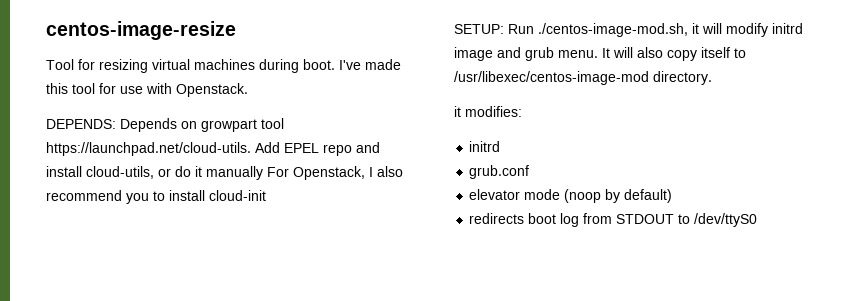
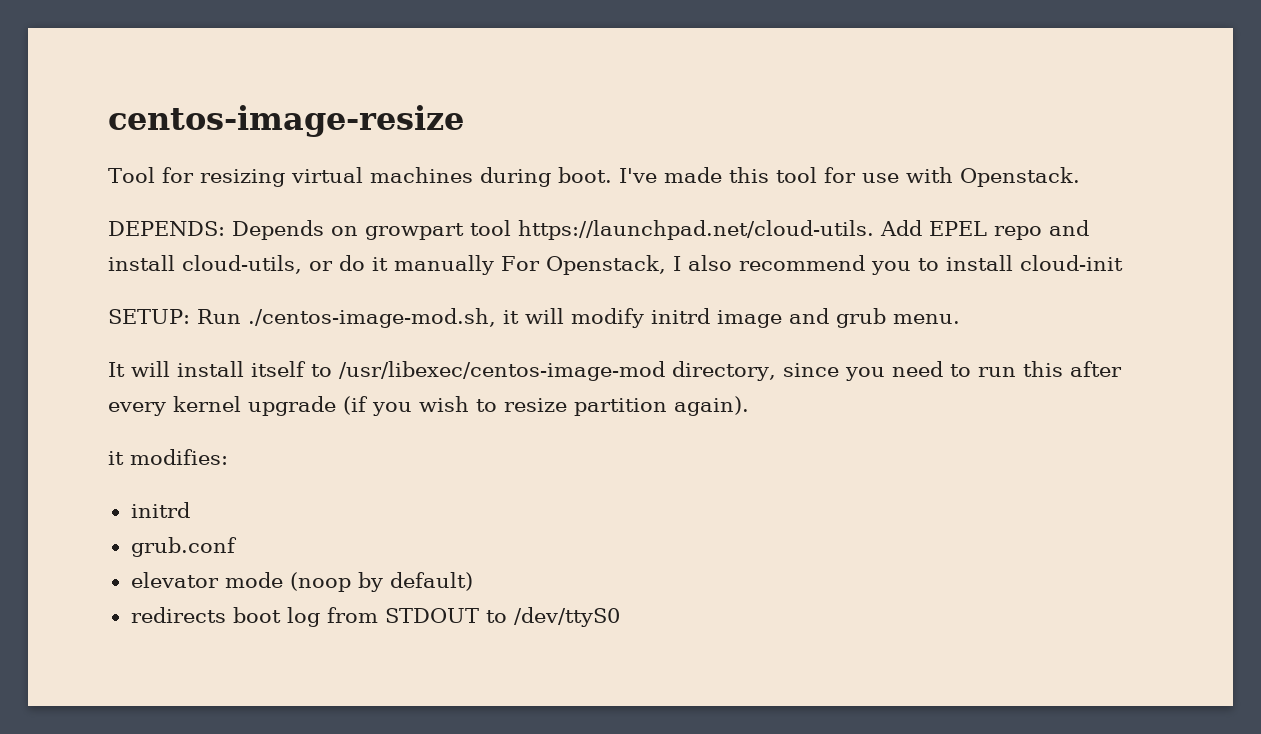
- SETUP: Run ./centos-image-mod.sh, it will modify initrd image and grub menu. It will also copy itself to /usr/libexec/centos-image-mod directory.
+ SETUP: Run ./centos-image-mod.sh, it will modify initrd image and grub menu.
+ It will install itself to /usr/libexec/centos-image-mod directory, since you need to run this after every kernel upgrade (if you wish to resize partition again).

